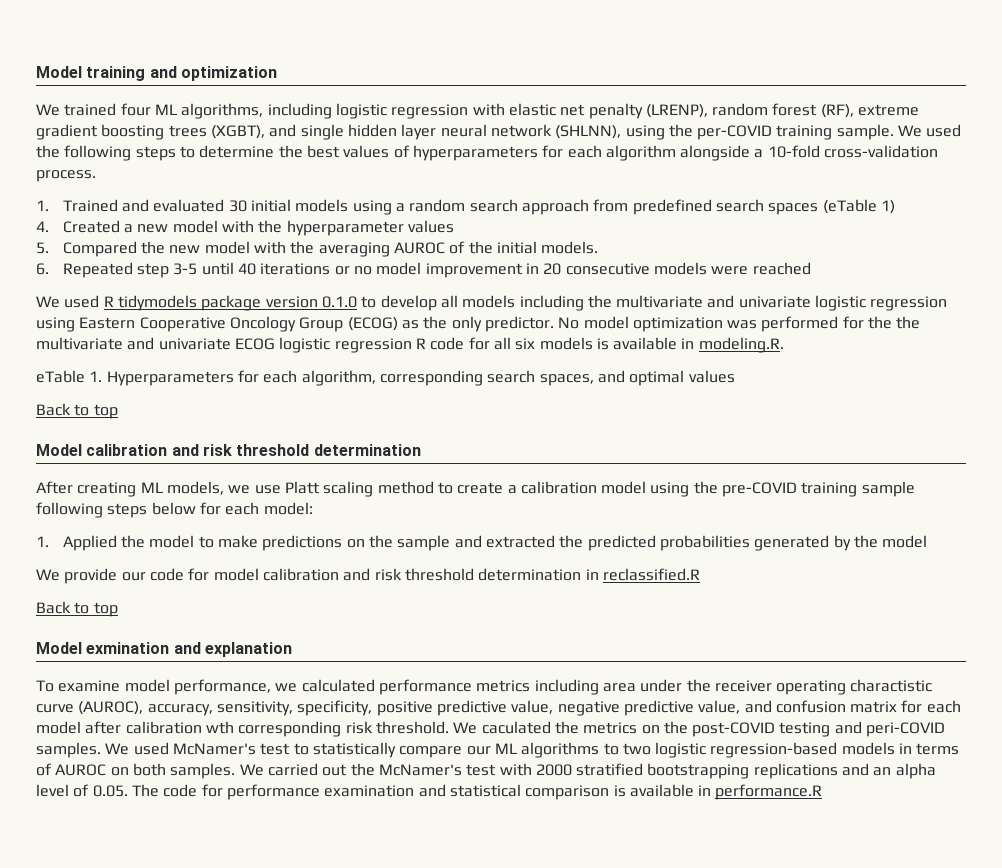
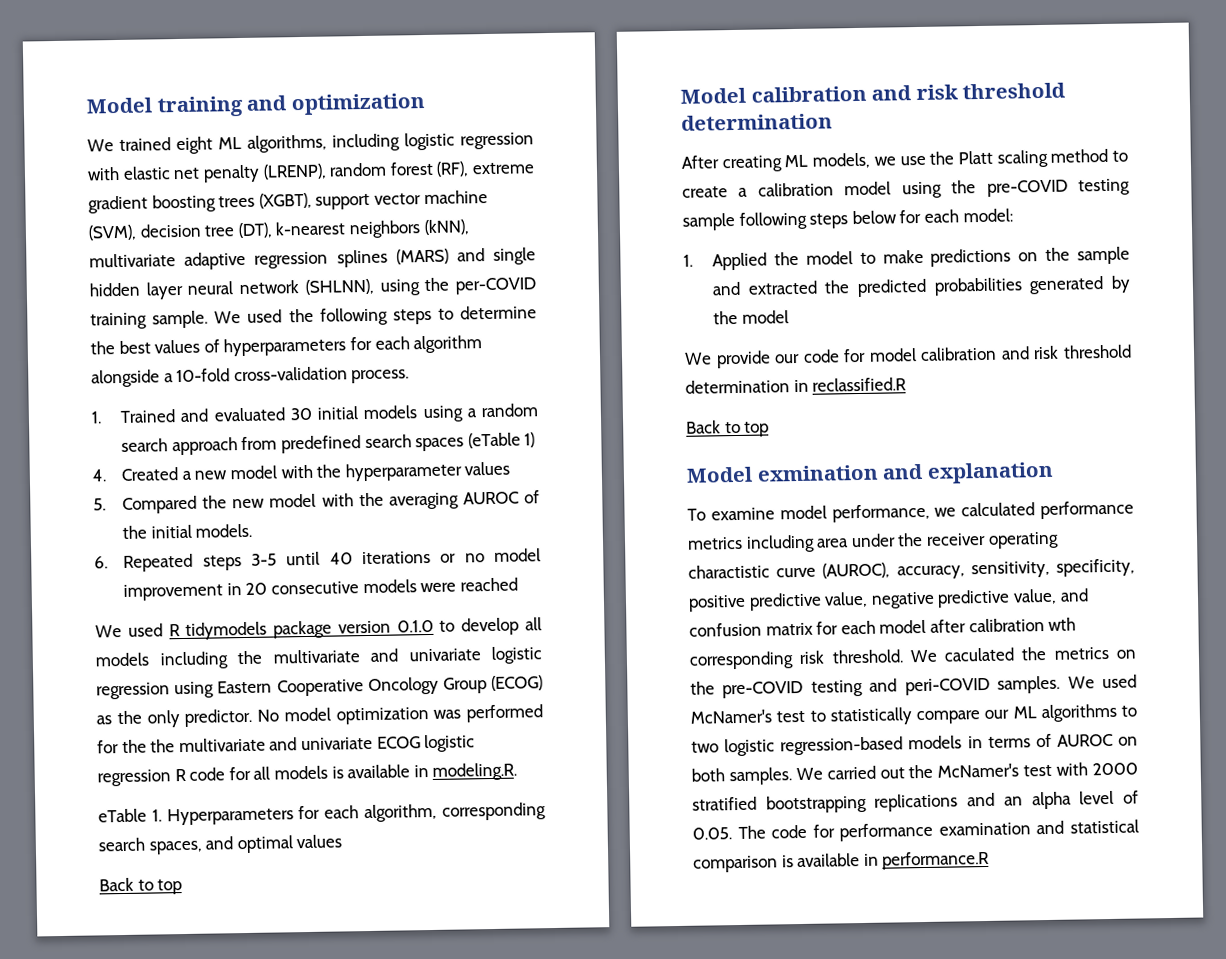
- We trained four ML algorithms, including logistic regression with elastic net penalty (LRENP), random forest (RF), extreme gradient boosting trees (XGBT), and single hidden layer neural network (SHLNN), using the per-COVID training sample.
+ We trained eight ML algorithms, including logistic regression with elastic net penalty (LRENP), random forest (RF), extreme gradient boosting trees (XGBT), support vector machine (SVM), decision tree (DT), k-nearest neighbors (kNN), multivariate adaptive regression splines (MARS) and single hidden layer neural network (SHLNN), using the per-COVID training sample.
- 6. Repeated step 3-5 until 40 iterations or no model improvement in 20 consecutive models were reached
+ 6. Repeated steps 3-5 until 40 iterations or no model improvement in 20 consecutive models were reached
- No model optimization was performed for the the multivariate and univariate ECOG logistic regression R code for all six models is available in modeling.R.
+ No model optimization was performed for the the multivariate and univariate ECOG logistic regression R code for all models is available in modeling.R.
- After creating ML models, we use Platt scaling method to create a calibration model using the pre-COVID training sample following steps below for each model:
+ After creating ML models, we use the Platt scaling method to create a calibration model using the pre-COVID testing sample following steps below for each model:
- We caculated the metrics on the post-COVID testing and peri-COVID samples.
+ We caculated the metrics on the pre-COVID testing and peri-COVID samples.

